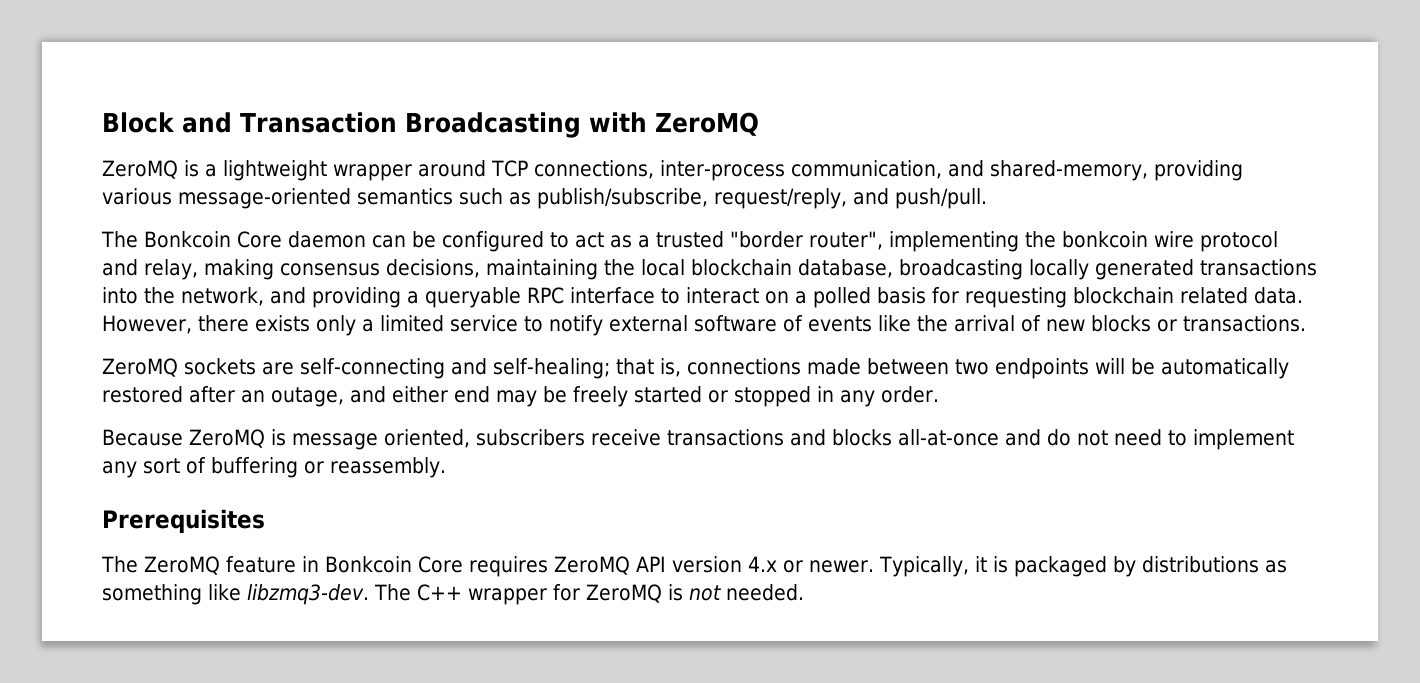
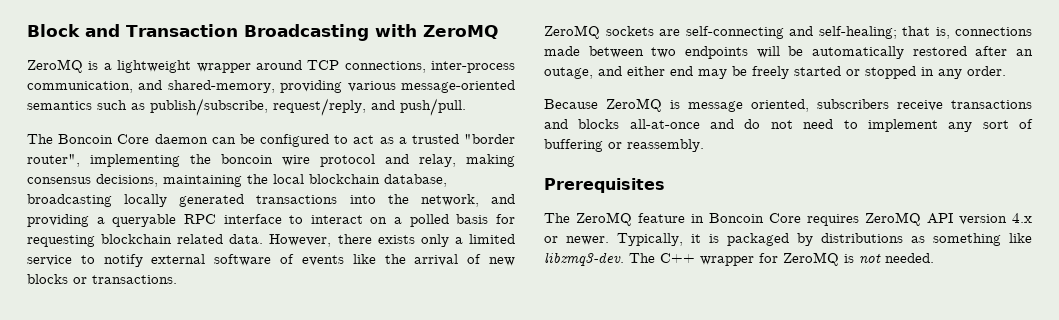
- The Bonkcoin Core daemon can be configured to act as a trusted "border router", implementing the bonkcoin wire protocol and relay, making consensus decisions, maintaining the local blockchain database, broadcasting locally generated transactions into the network, and providing a queryable RPC interface to interact on a polled basis for requesting blockchain related data.
+ The Boncoin Core daemon can be configured to act as a trusted "border router", implementing the boncoin wire protocol and relay, making consensus decisions, maintaining the local blockchain database, broadcasting locally generated transactions into the network, and providing a queryable RPC interface to interact on a polled basis for requesting blockchain related data.
- The ZeroMQ feature in Bonkcoin Core requires ZeroMQ API version 4.x or newer.
+ The ZeroMQ feature in Boncoin Core requires ZeroMQ API version 4.x or newer.

